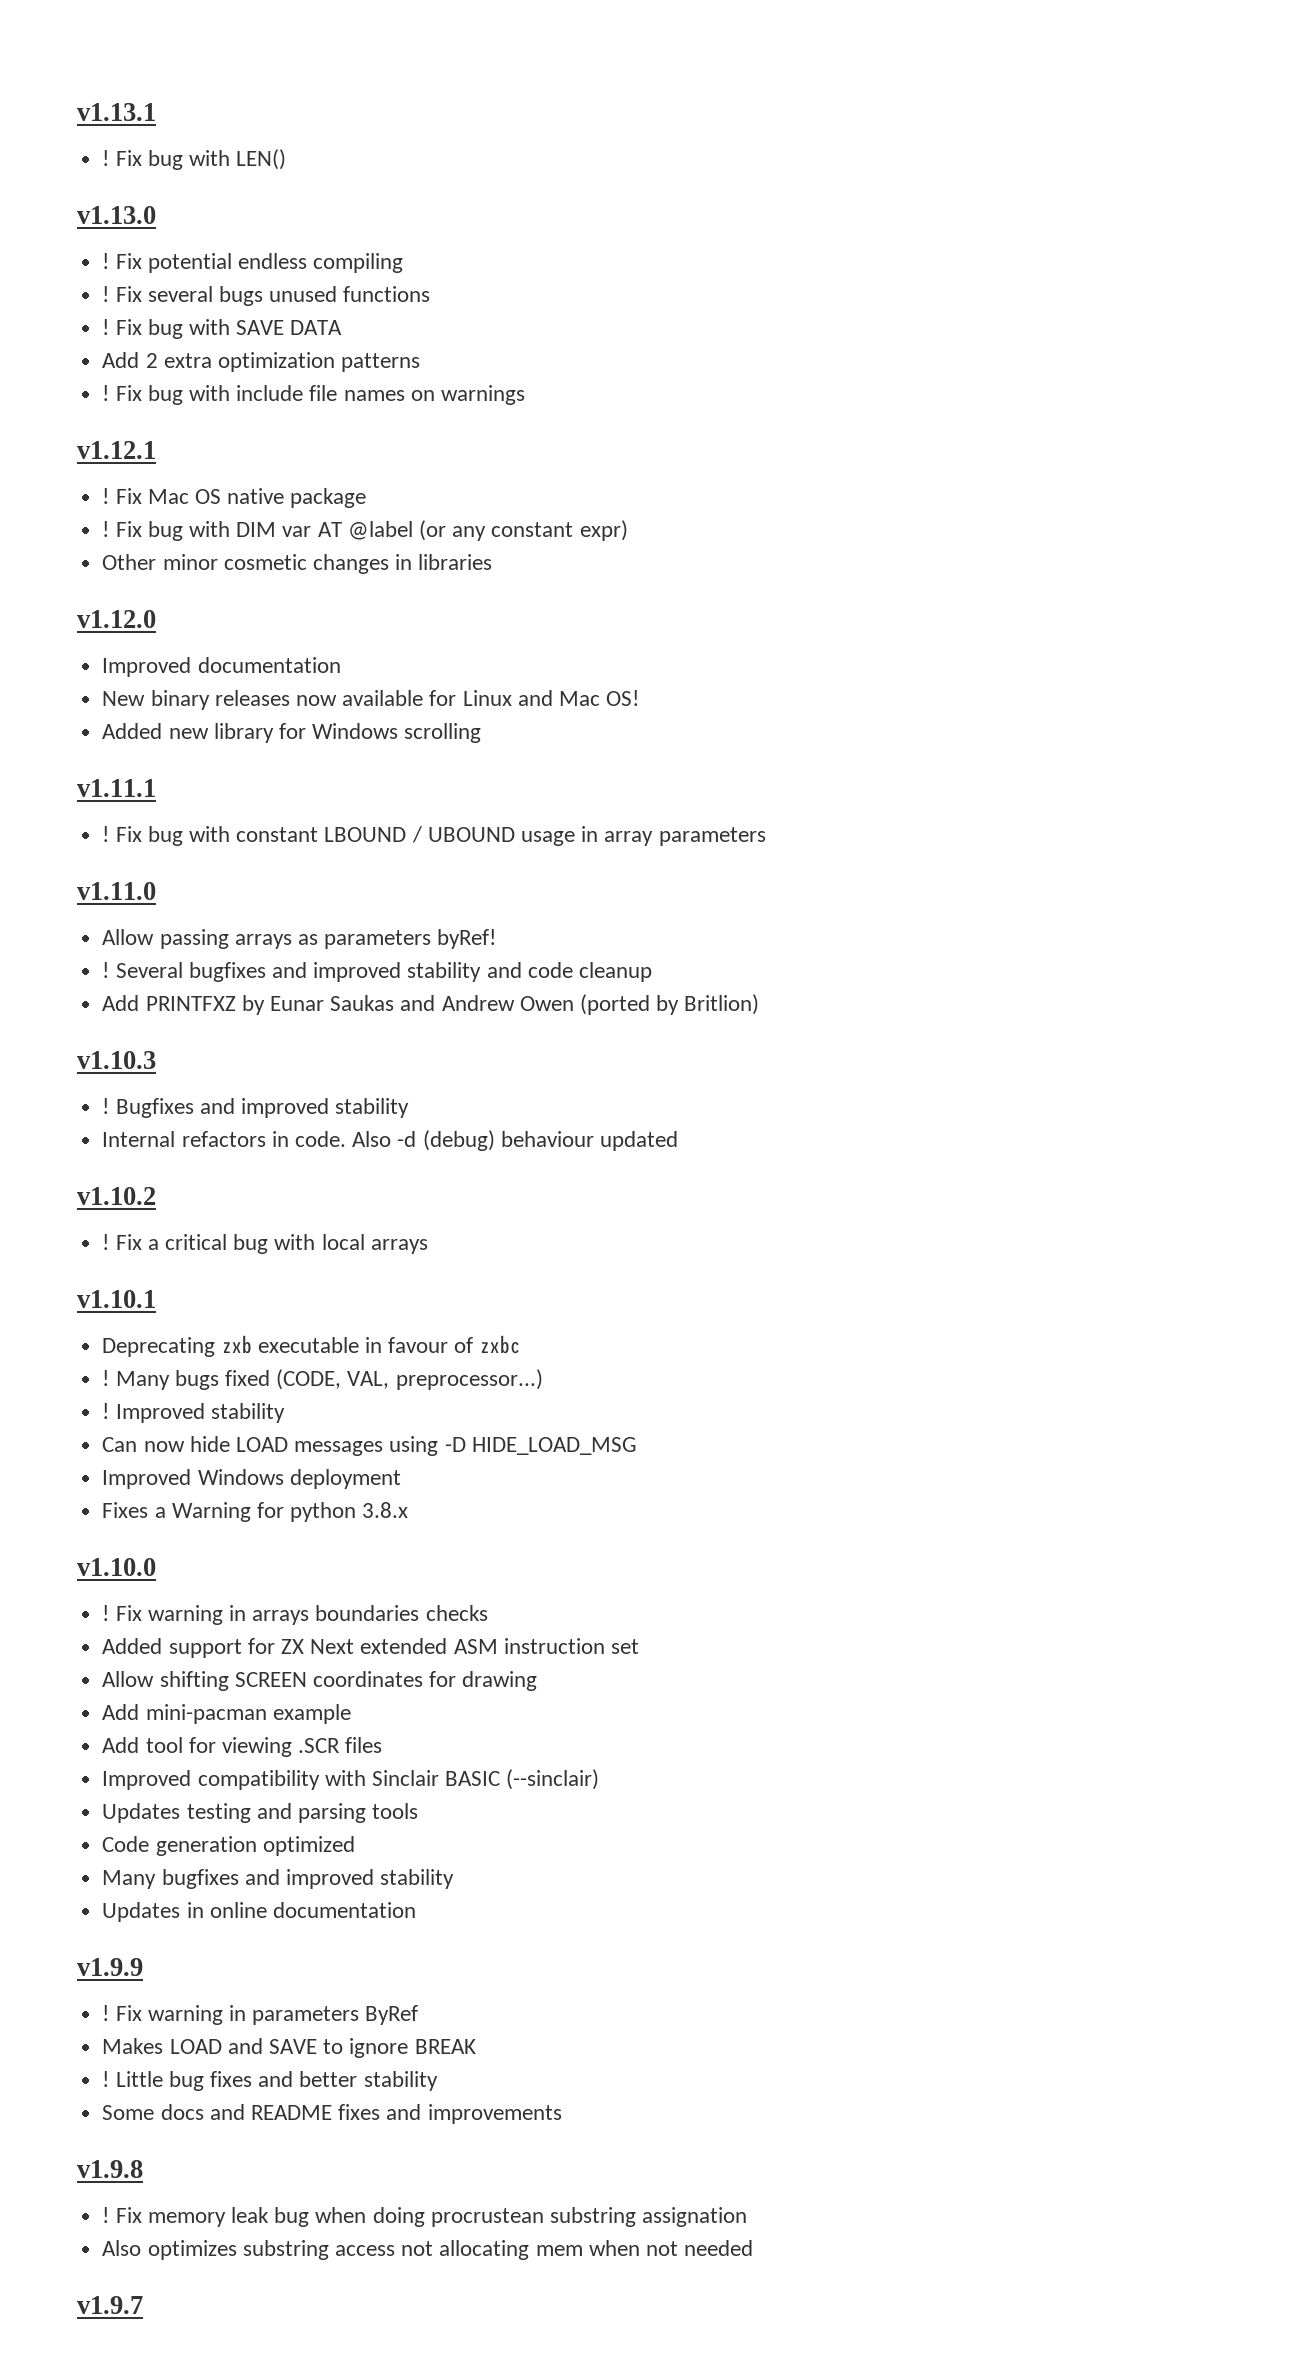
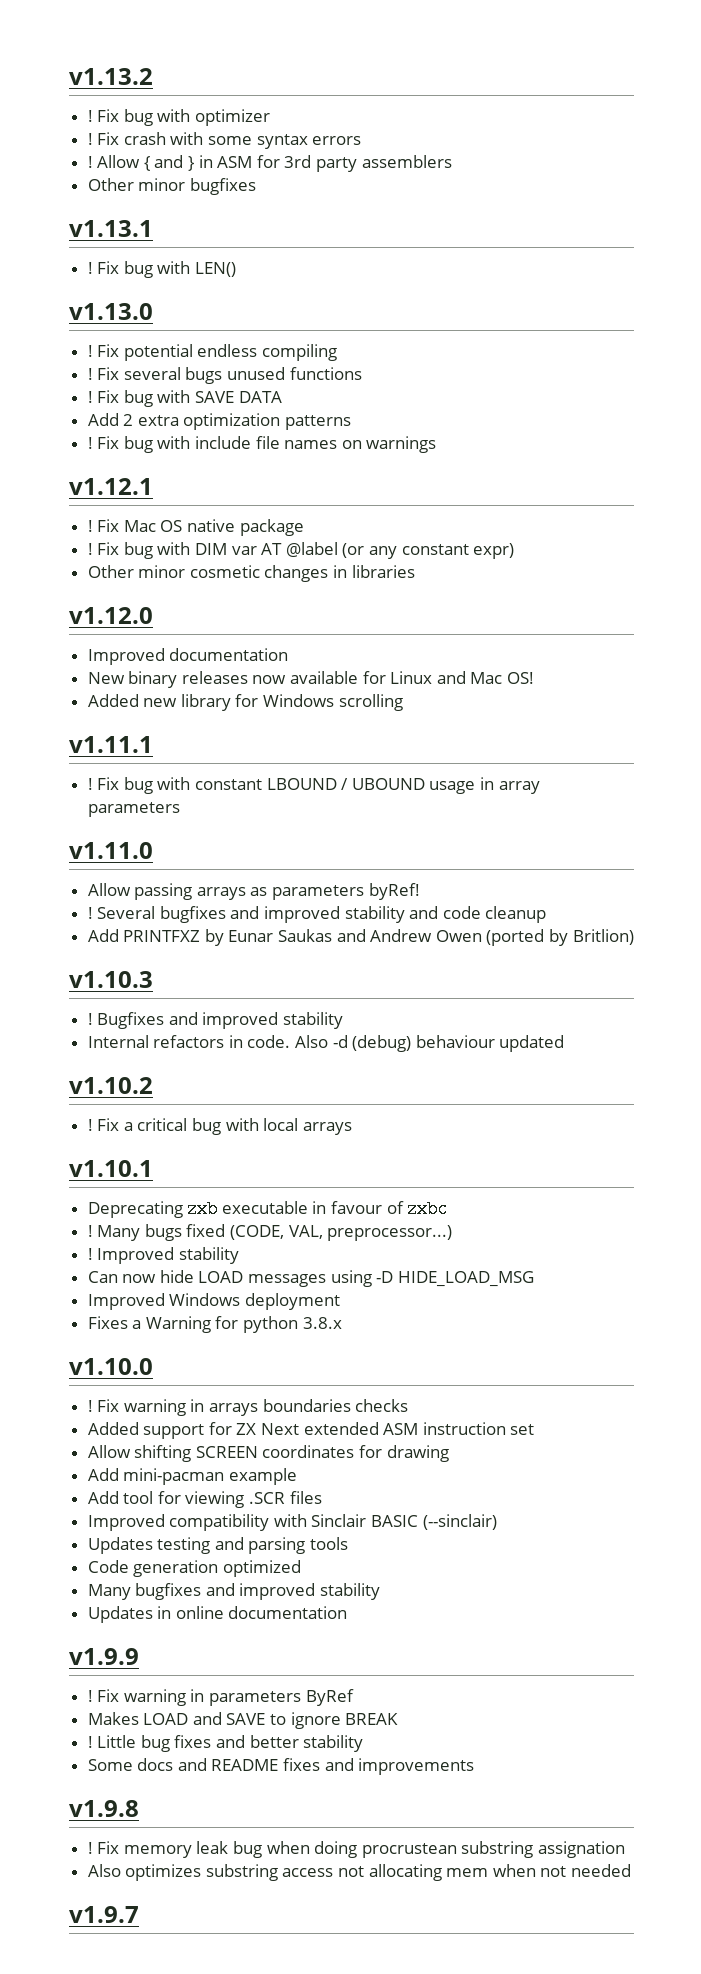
+ v1.13.2
+ ! Fix bug with optimizer
+ ! Fix crash with some syntax errors
+ ! Allow { and } in ASM for 3rd party assemblers
+ Other minor bugfixes

